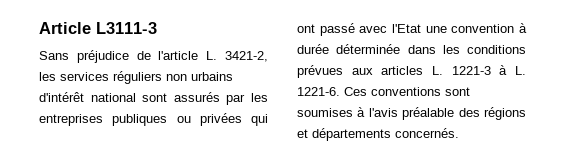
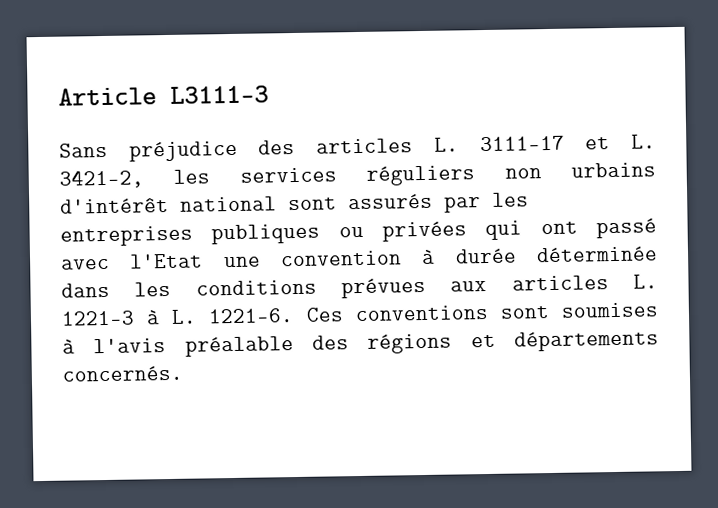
- Sans préjudice de l'article L. 3421-2, les services réguliers non urbains d'intérêt national sont assurés par les entreprises publiques ou privées qui ont passé avec l'Etat une convention à durée déterminée dans les conditions prévues aux articles L. 1221-3 à L. 1221-6.
+ Sans préjudice des articles L. 3111-17 et L. 3421-2, les services réguliers non urbains d'intérêt national sont assurés par les entreprises publiques ou privées qui ont passé avec l'Etat une convention à durée déterminée dans les conditions prévues aux articles L. 1221-3 à L. 1221-6.

